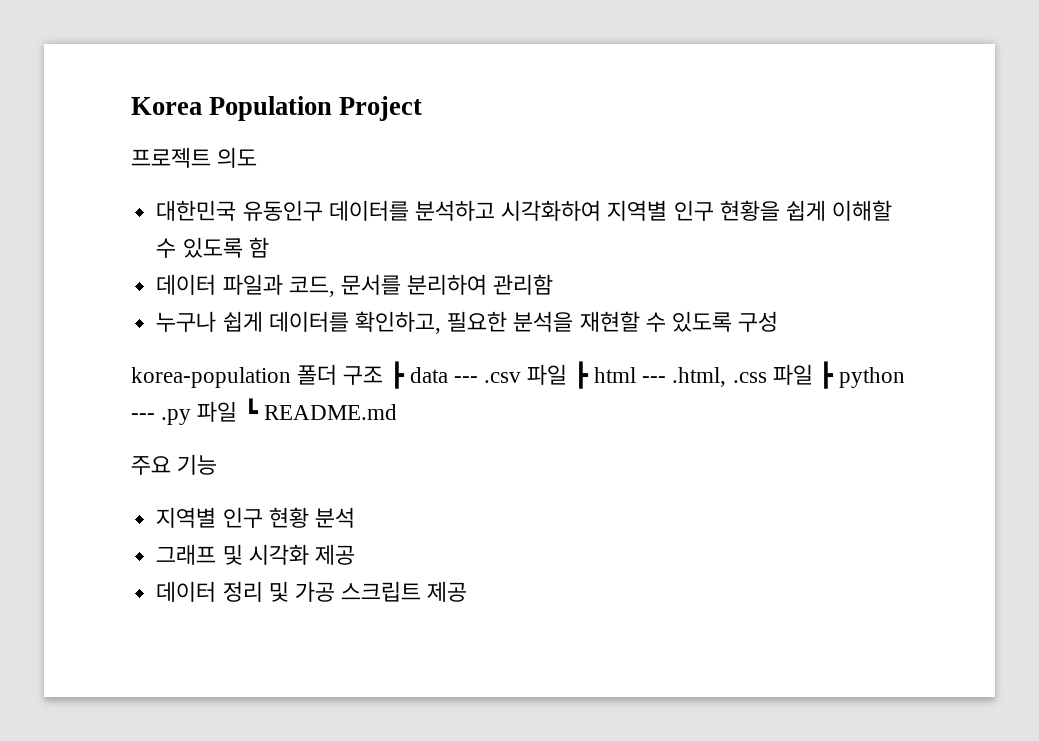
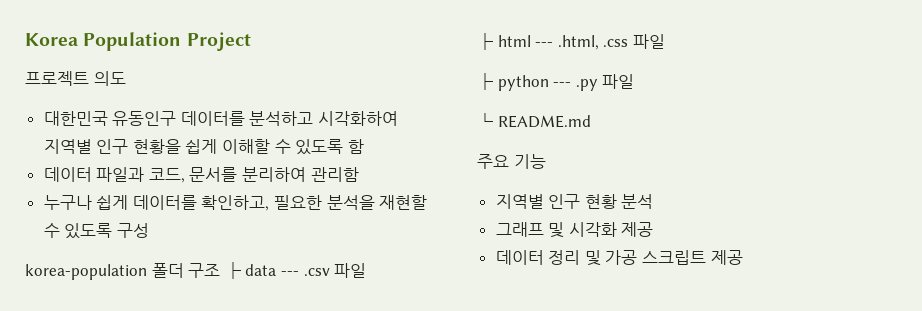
- korea-population 폴더 구조 ┣ data --- .csv 파일 ┣ html --- .html, .css 파일 ┣ python --- .py 파일 ┗ README.md
+ korea-population 폴더 구조 ┣ data --- .csv 파일
+ ┣ html --- .html, .css 파일
+ ┣ python --- .py 파일
+ ┗ README.md

